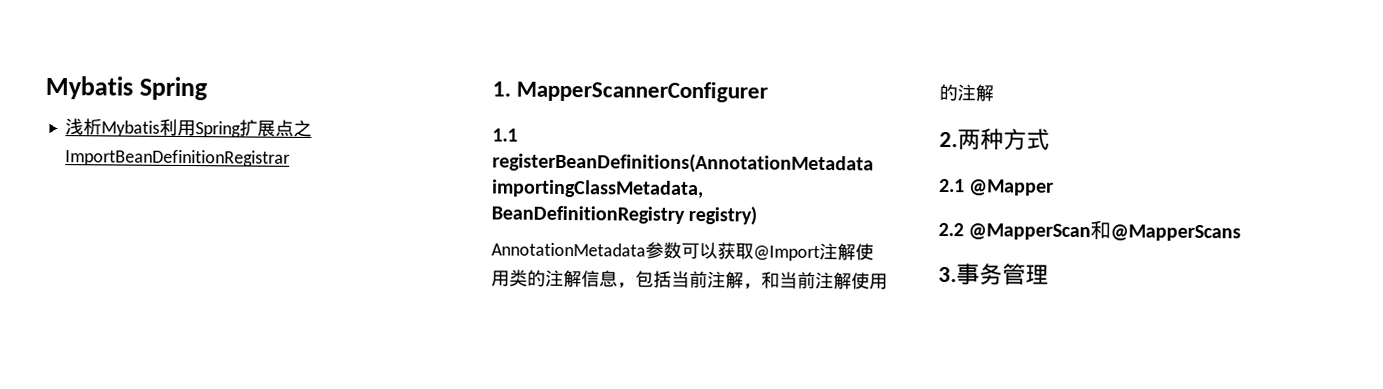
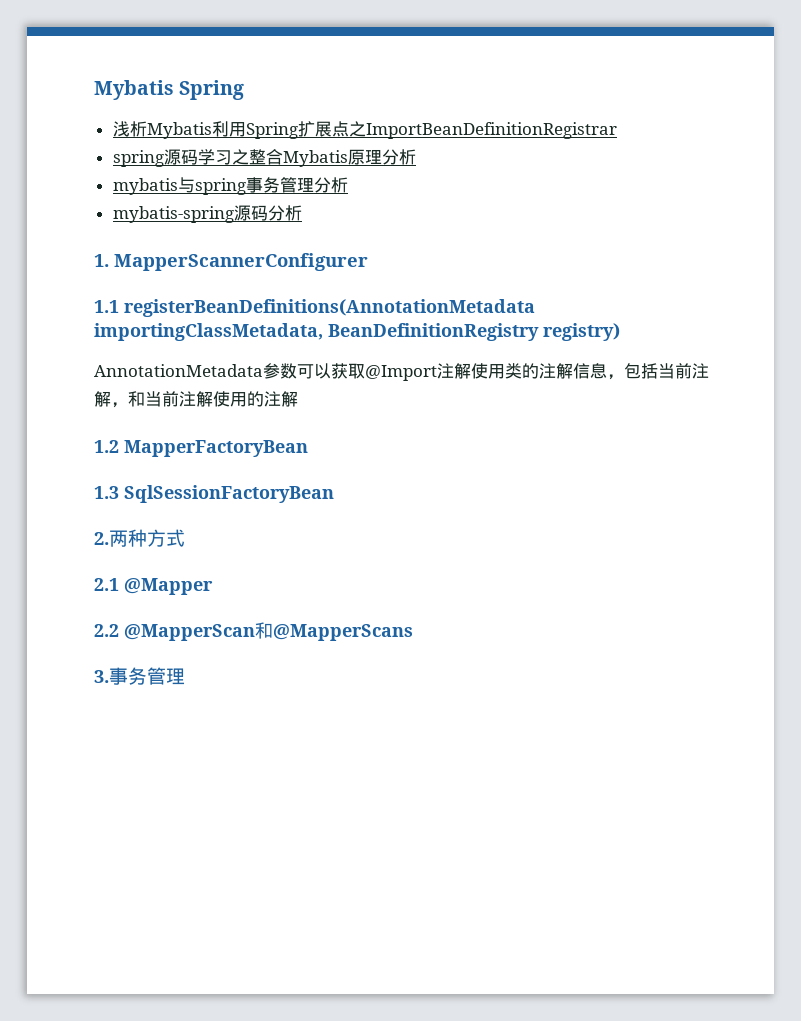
+ spring源码学习之整合Mybatis原理分析
+ mybatis与spring事务管理分析
+ mybatis-spring源码分析
+ 1.2 MapperFactoryBean
+ 1.3 SqlSessionFactoryBean

